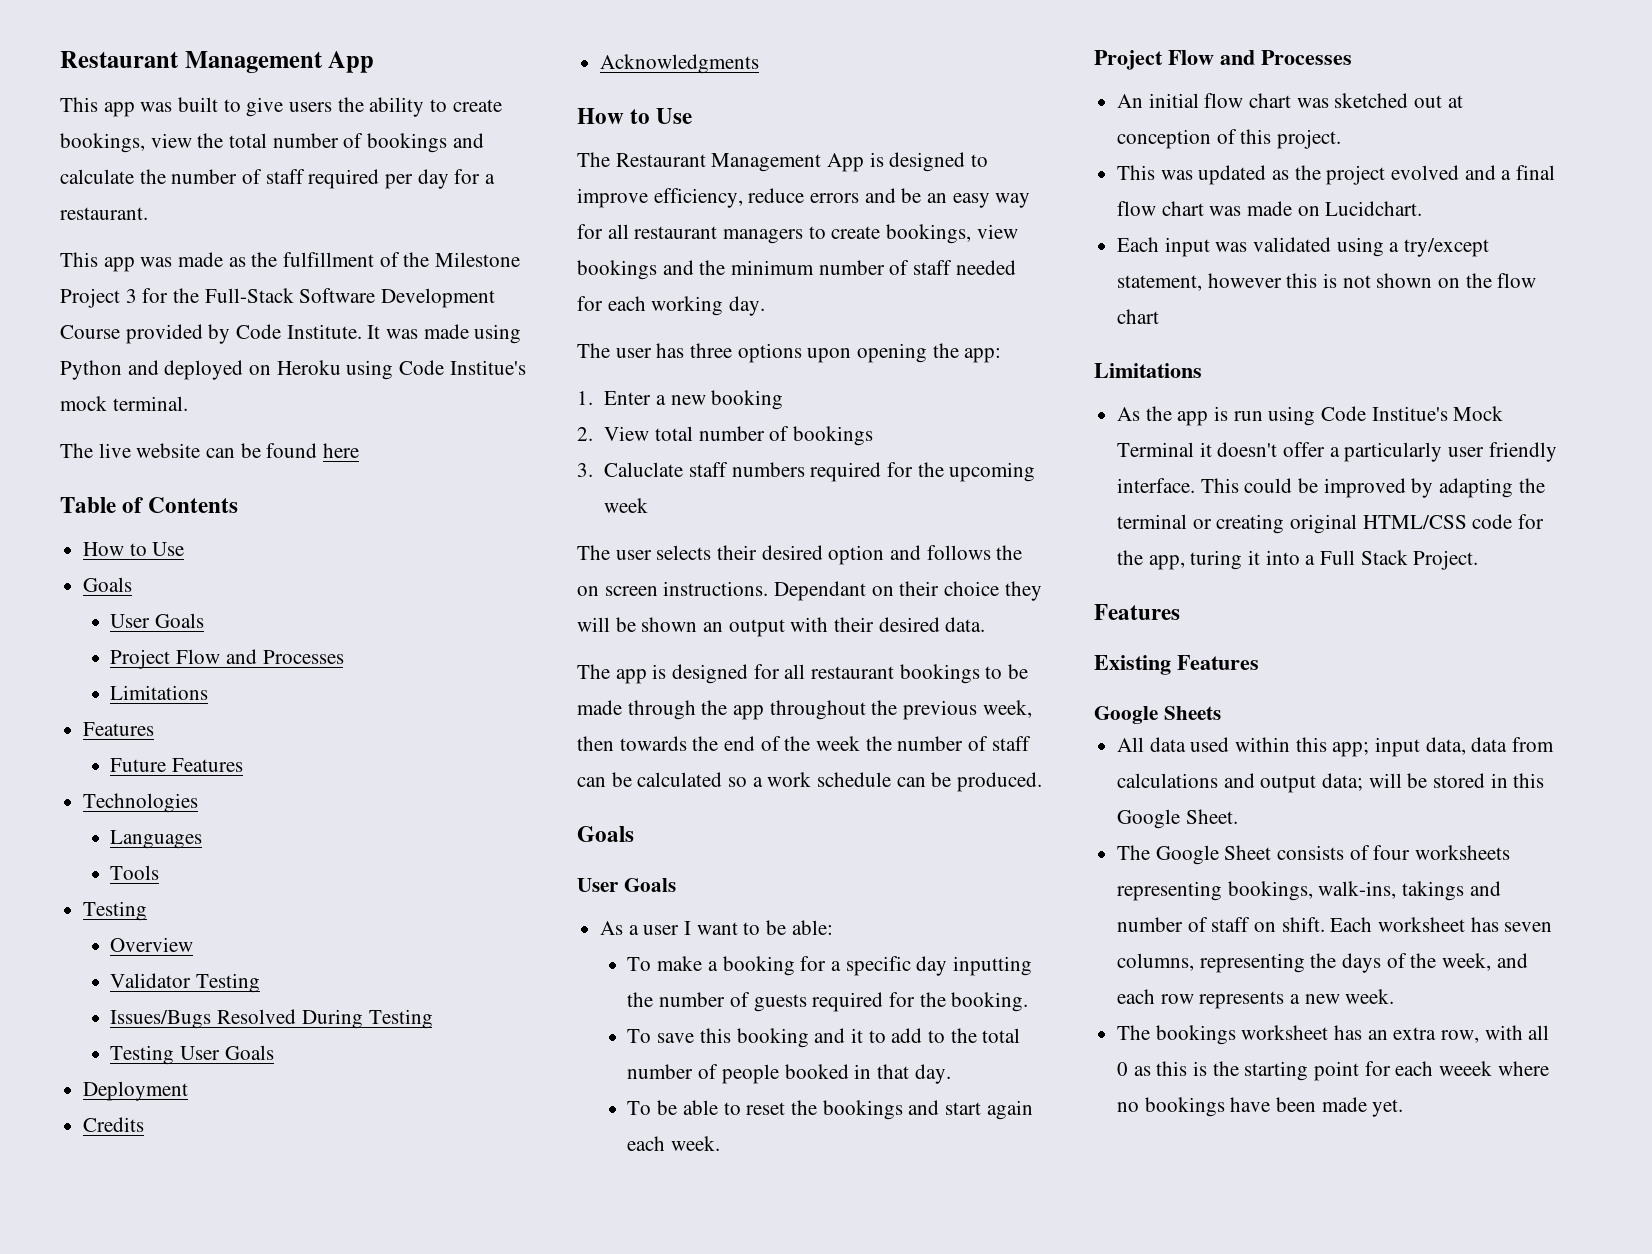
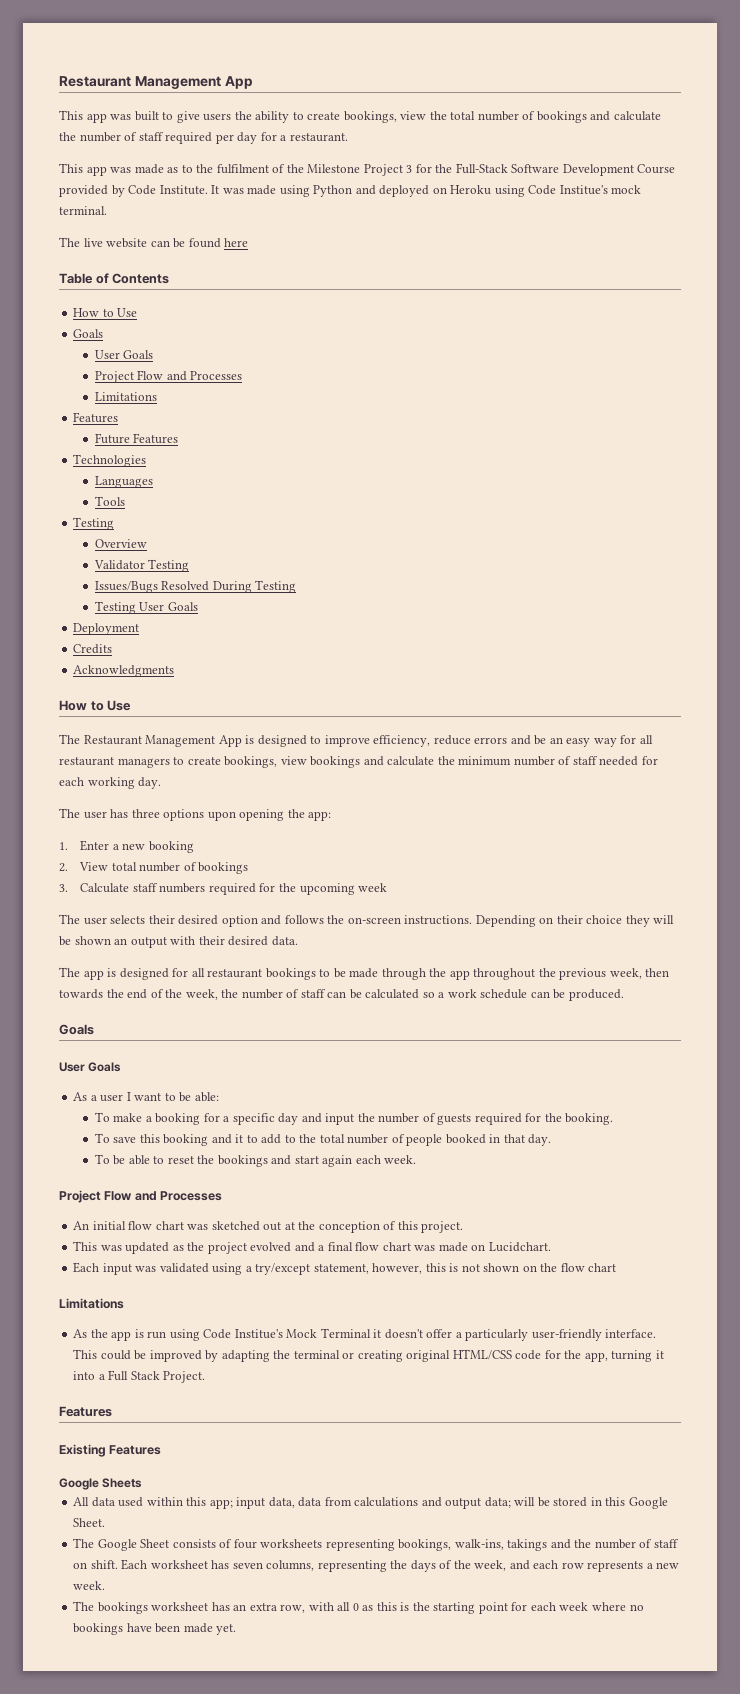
- This app was made as the fulfillment of the Milestone Project 3 for the Full-Stack Software Development Course provided by Code Institute.
+ This app was made as to the fulfilment of the Milestone Project 3 for the Full-Stack Software Development Course provided by Code Institute.
- The Restaurant Management App is designed to improve efficiency, reduce errors and be an easy way for all restaurant managers to create bookings, view bookings and the minimum number of staff needed for each working day.
+ The Restaurant Management App is designed to improve efficiency, reduce errors and be an easy way for all restaurant managers to create bookings, view bookings and calculate the minimum number of staff needed for each working day.
- 3. Caluclate staff numbers required for the upcoming week
+ 3. Calculate staff numbers required for the upcoming week
- The user selects their desired option and follows the on screen instructions. Dependant on their choice they will be shown an output with their desired data.
+ The user selects their desired option and follows the on-screen instructions. Depending on their choice they will be shown an output with their desired data.
- The app is designed for all restaurant bookings to be made through the app throughout the previous week, then towards the end of the week the number of staff can be calculated so a work schedule can be produced.
+ The app is designed for all restaurant bookings to be made through the app throughout the previous week, then towards the end of the week, the number of staff can be calculated so a work schedule can be produced.
- To make a booking for a specific day inputting the number of guests required for the booking.
+ To make a booking for a specific day and input the number of guests required for the booking.
- An initial flow chart was sketched out at conception of this project.
+ An initial flow chart was sketched out at the conception of this project.
- Each input was validated using a try/except statement, however this is not shown on the flow chart
+ Each input was validated using a try/except statement, however, this is not shown on the flow chart
- As the app is run using Code Institue's Mock Terminal it doesn't offer a particularly user friendly interface.
+ As the app is run using Code Institue's Mock Terminal it doesn't offer a particularly user-friendly interface.
- This could be improved by adapting the terminal or creating original HTML/CSS code for the app, turing it into a Full Stack Project.
+ This could be improved by adapting the terminal or creating original HTML/CSS code for the app, turning it into a Full Stack Project.
- The Google Sheet consists of four worksheets representing bookings, walk-ins, takings and number of staff on shift.
+ The Google Sheet consists of four worksheets representing bookings, walk-ins, takings and the number of staff on shift.
- The bookings worksheet has an extra row, with all 0 as this is the starting point for each weeek where no bookings have been made yet.
+ The bookings worksheet has an extra row, with all 0 as this is the starting point for each week where no bookings have been made yet.

